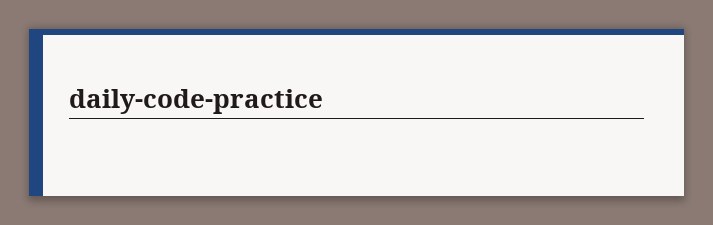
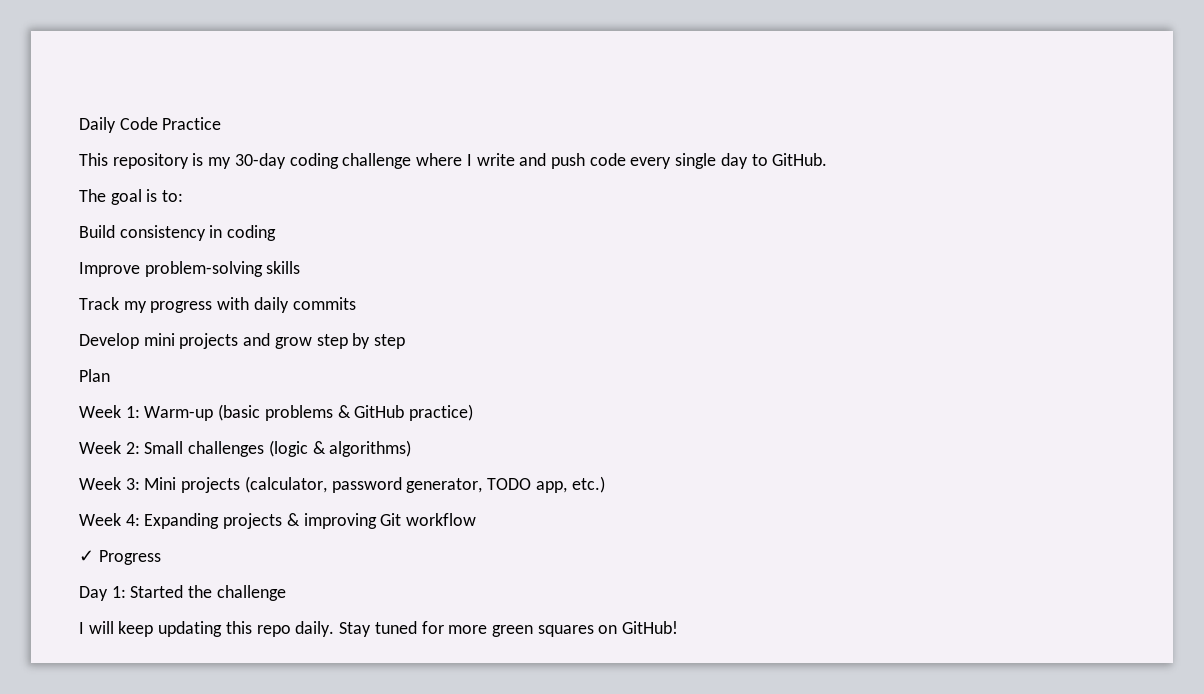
- daily-code-practice
+ Daily Code Practice
+ This repository is my 30-day coding challenge where I write and push code every single day to GitHub.
+ The goal is to:
+ Build consistency in coding
+ Improve problem-solving skills
+ Track my progress with daily commits
+ Develop mini projects and grow step by step
+ Plan
+ Week 1: Warm-up (basic problems & GitHub practice)
+ Week 2: Small challenges (logic & algorithms)
+ Week 3: Mini projects (calculator, password generator, TODO app, etc.)
+ Week 4: Expanding projects & improving Git workflow
+ ✓ Progress
+ Day 1: Started the challenge
+ I will keep updating this repo daily. Stay tuned for more green squares on GitHub!

